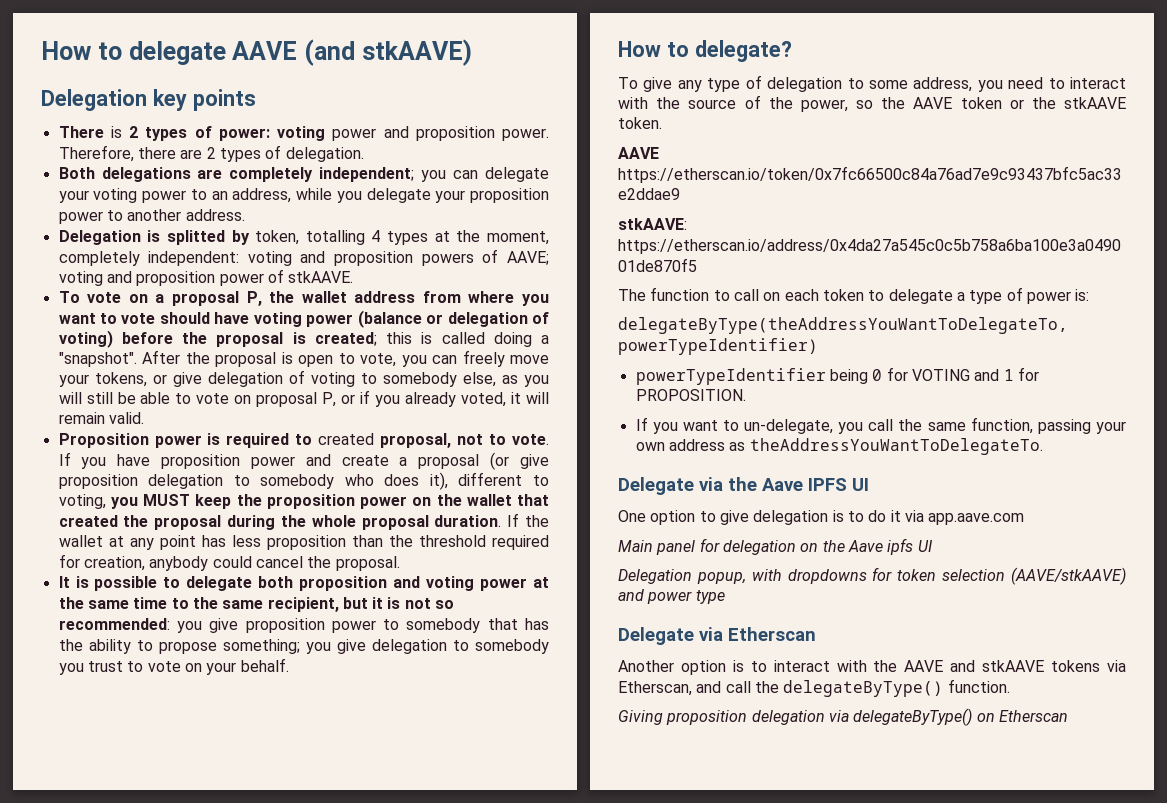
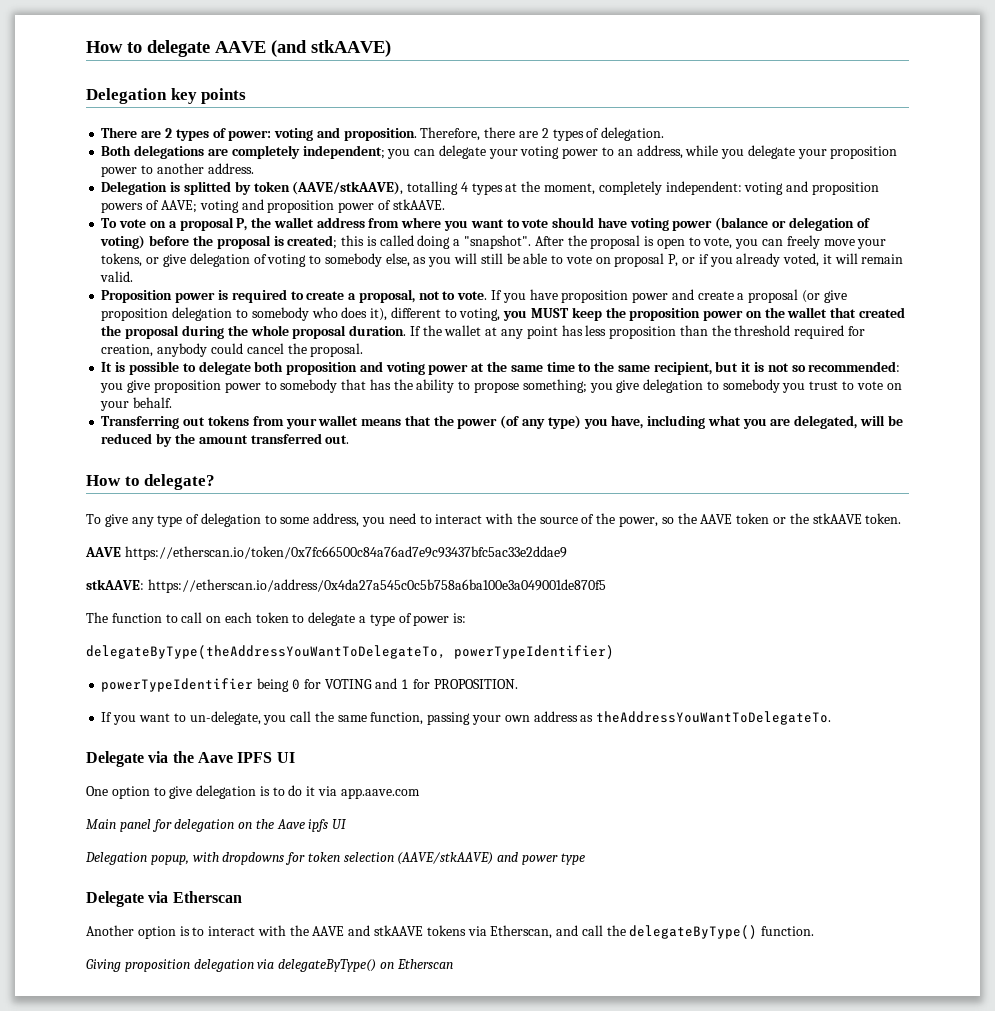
- There is 2 types of power: voting power and proposition power.
+ There are 2 types of power: voting and proposition.
- Delegation is splitted by token, totalling 4 types at the moment, completely independent: voting and proposition powers of AAVE; voting and proposition power of stkAAVE.
+ Delegation is splitted by token (AAVE/stkAAVE), totalling 4 types at the moment, completely independent: voting and proposition powers of AAVE; voting and proposition power of stkAAVE.
- Proposition power is required to created proposal, not to vote.
+ Proposition power is required to create a proposal, not to vote.
+ Transferring out tokens from your wallet means that the power (of any type) you have, including what you are delegated, will be reduced by the amount transferred out.

